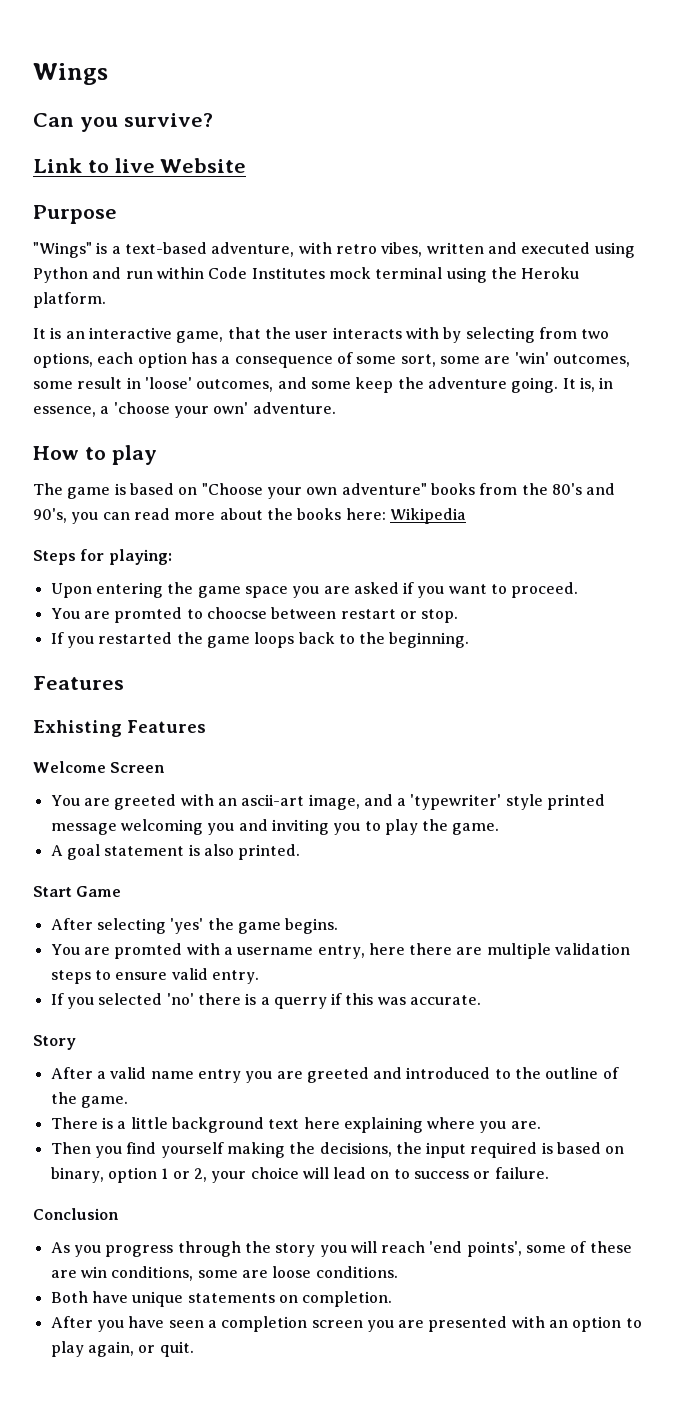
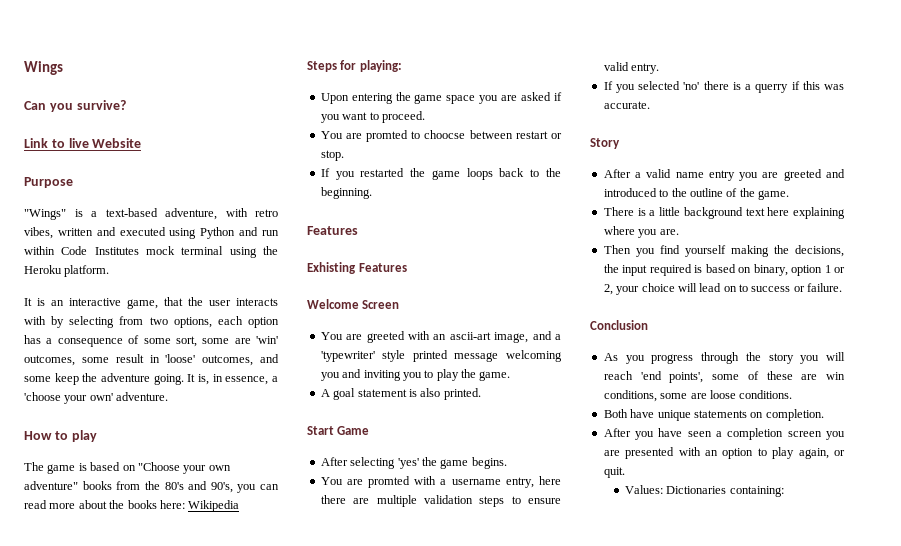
+ Values: Dictionaries containing:

